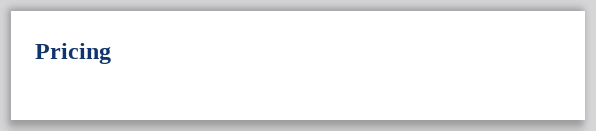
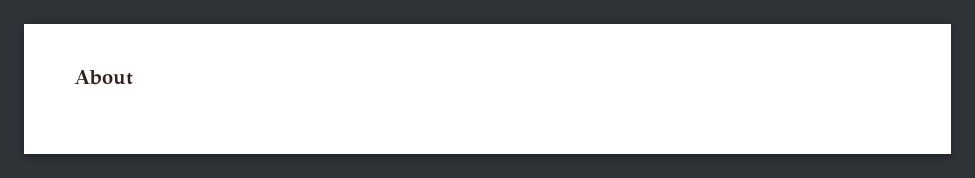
- Pricing
+ About

